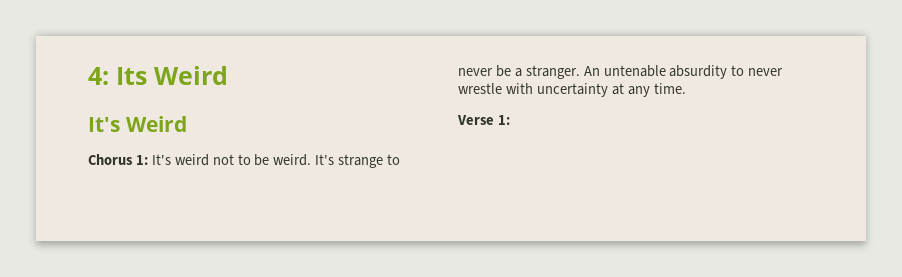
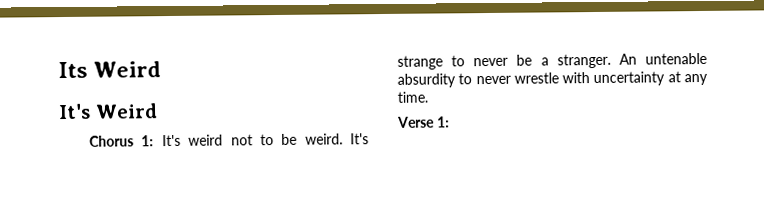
- 4: Its Weird
+ Its Weird

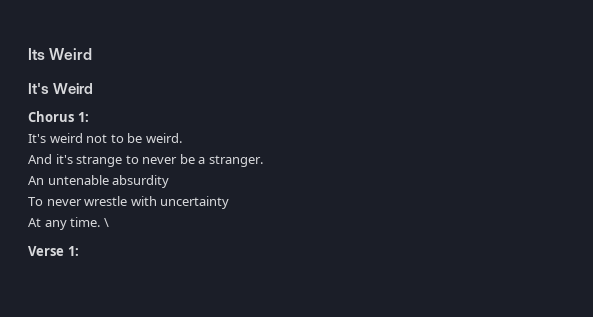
- Chorus 1: It's weird not to be weird. It's strange to never be a stranger. An untenable absurdity to never wrestle with uncertainty at any time.
+ Chorus 1:
+ It's weird not to be weird.
+ And it's strange to never be a stranger.
+ An untenable absurdity
+ To never wrestle with uncertainty
+ At any time. \

